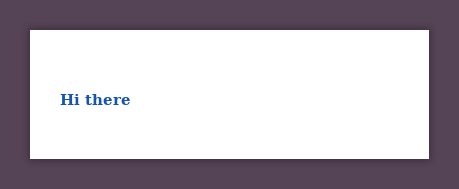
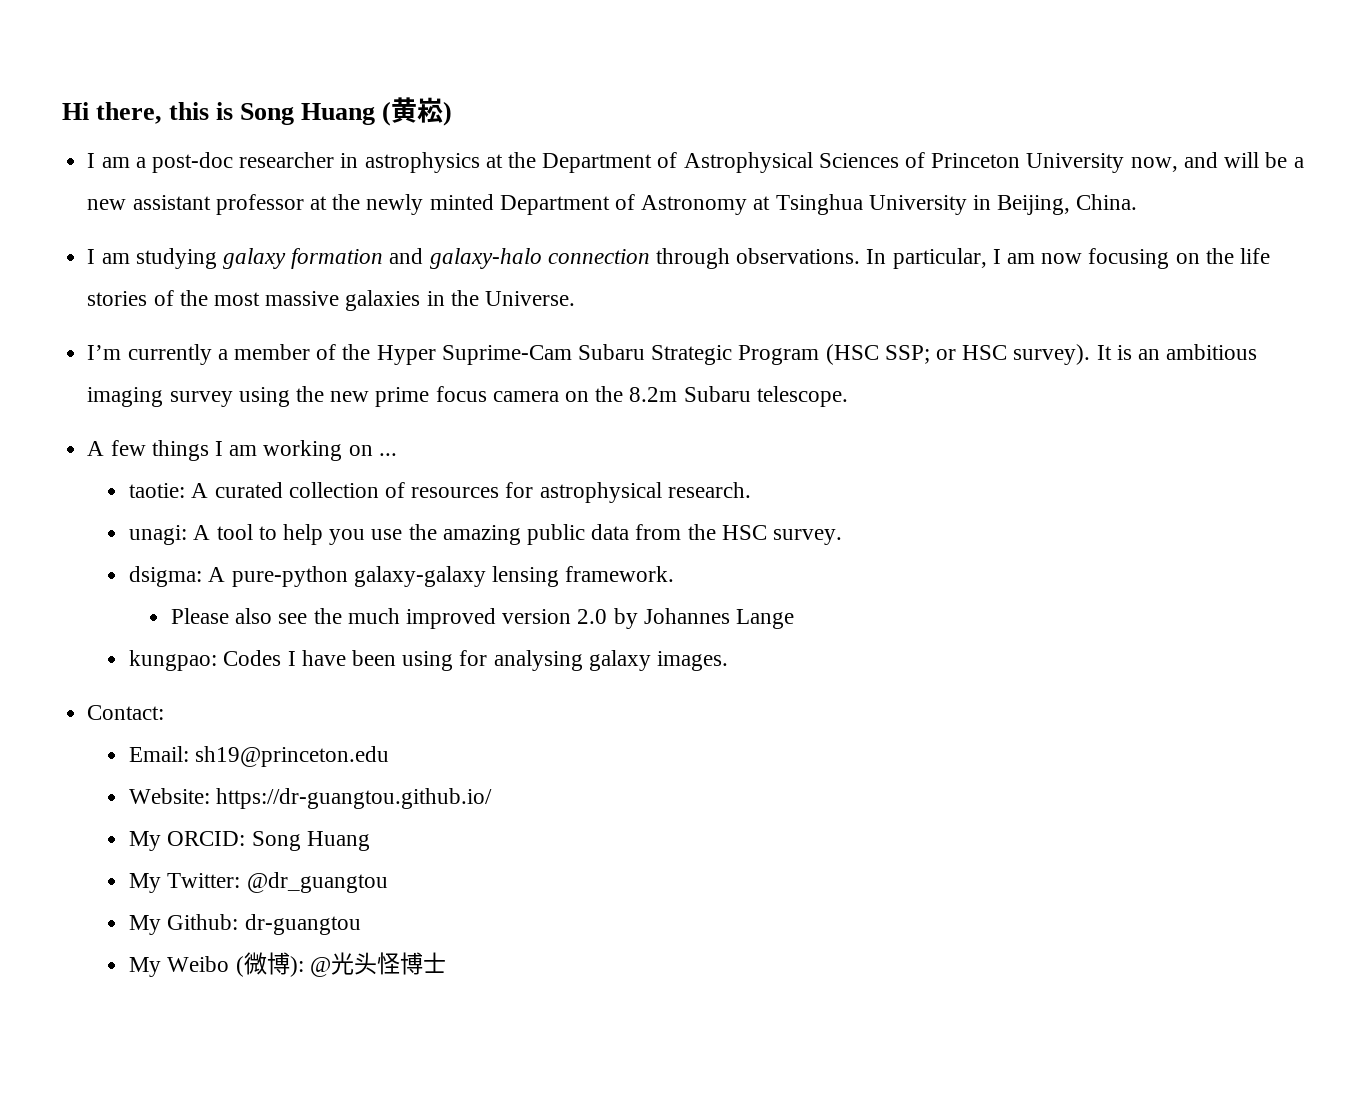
- Hi there
+ Hi there, this is Song Huang (黄崧)
+ I am a post-doc researcher in astrophysics at the Department of Astrophysical Sciences of Princeton University now, and will be a new assistant professor at the newly minted Department of Astronomy at Tsinghua University in Beijing, China.
+ I am studying galaxy formation and galaxy-halo connection through observations. In particular, I am now focusing on the life stories of the most massive galaxies in the Universe.
+ I’m currently a member of the Hyper Suprime-Cam Subaru Strategic Program (HSC SSP; or HSC survey). It is an ambitious imaging survey using the new prime focus camera on the 8.2m Subaru telescope.
+ A few things I am working on ...
+ taotie: A curated collection of resources for astrophysical research.
+ unagi: A tool to help you use the amazing public data from the HSC survey.
+ dsigma: A pure-python galaxy-galaxy lensing framework.
+ Please also see the much improved version 2.0 by Johannes Lange
+ kungpao: Codes I have been using for analysing galaxy images.
+ Contact:
+ Email: sh19@princeton.edu
+ Website: https://dr-guangtou.github.io/
+ My ORCID: Song Huang
+ My Twitter: @dr_guangtou
+ My Github: dr-guangtou
+ My Weibo (微博): @光头怪博士

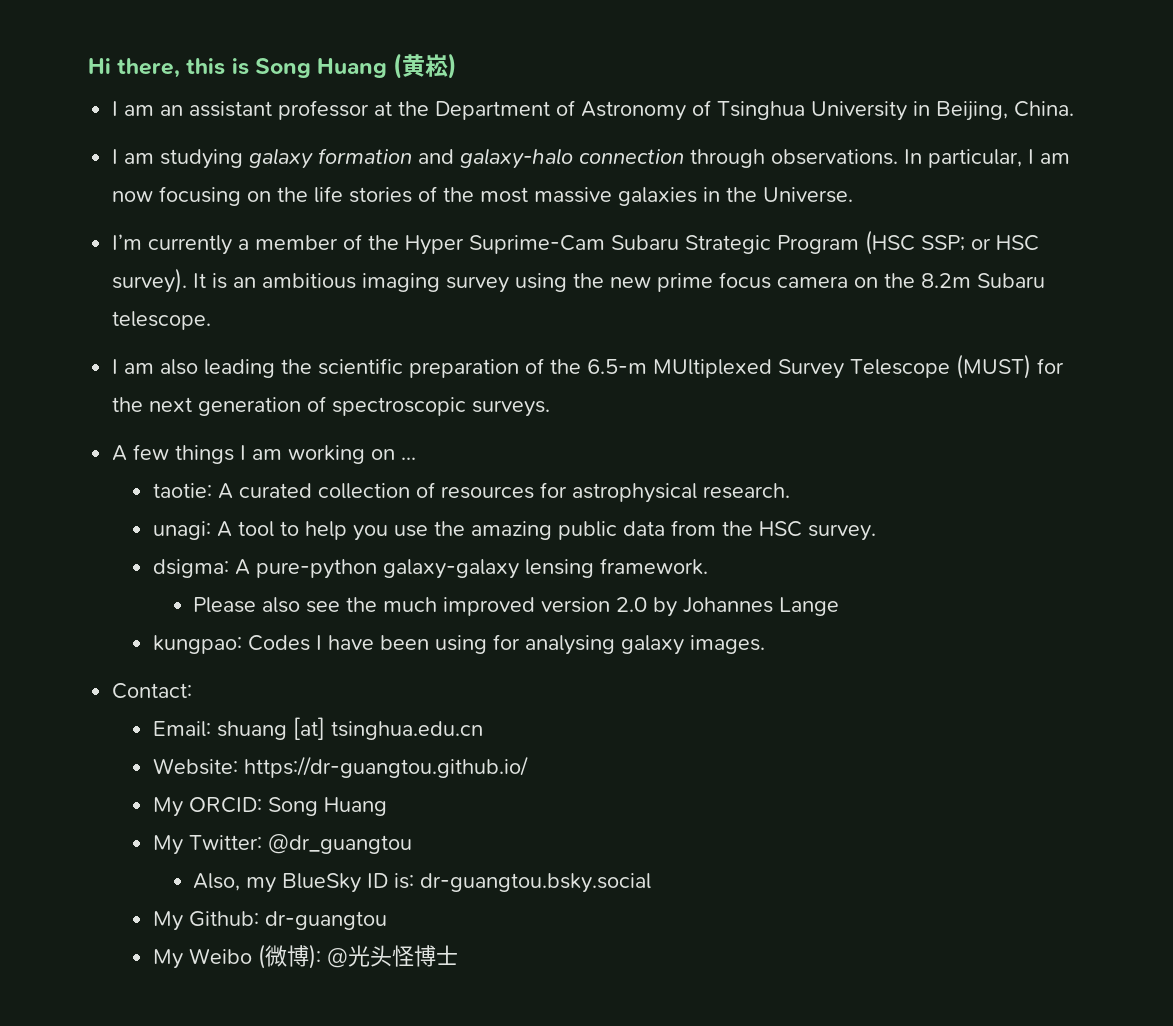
- I am a post-doc researcher in astrophysics at the Department of Astrophysical Sciences of Princeton University now, and will be a new assistant professor at the newly minted Department of Astronomy at Tsinghua University in Beijing, China.
+ I am an assistant professor at the Department of Astronomy of Tsinghua University in Beijing, China.
+ I am also leading the scientific preparation of the 6.5-m MUltiplexed Survey Telescope (MUST) for the next generation of spectroscopic surveys.
- Email: sh19@princeton.edu
+ Email: shuang [at] tsinghua.edu.cn
+ Also, my BlueSky ID is: dr-guangtou.bsky.social

